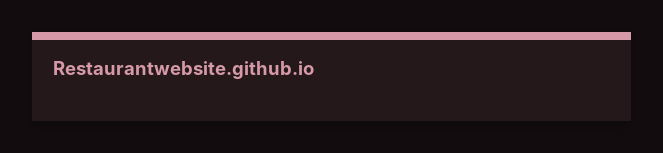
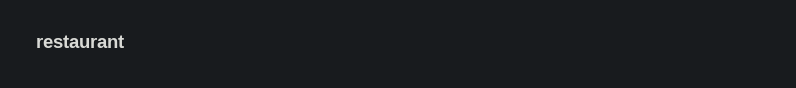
- Restaurantwebsite.github.io
+ restaurant

